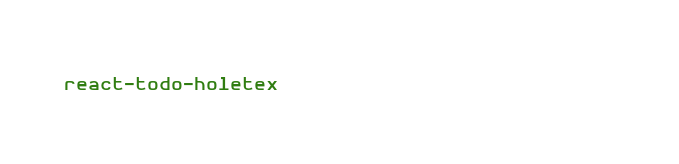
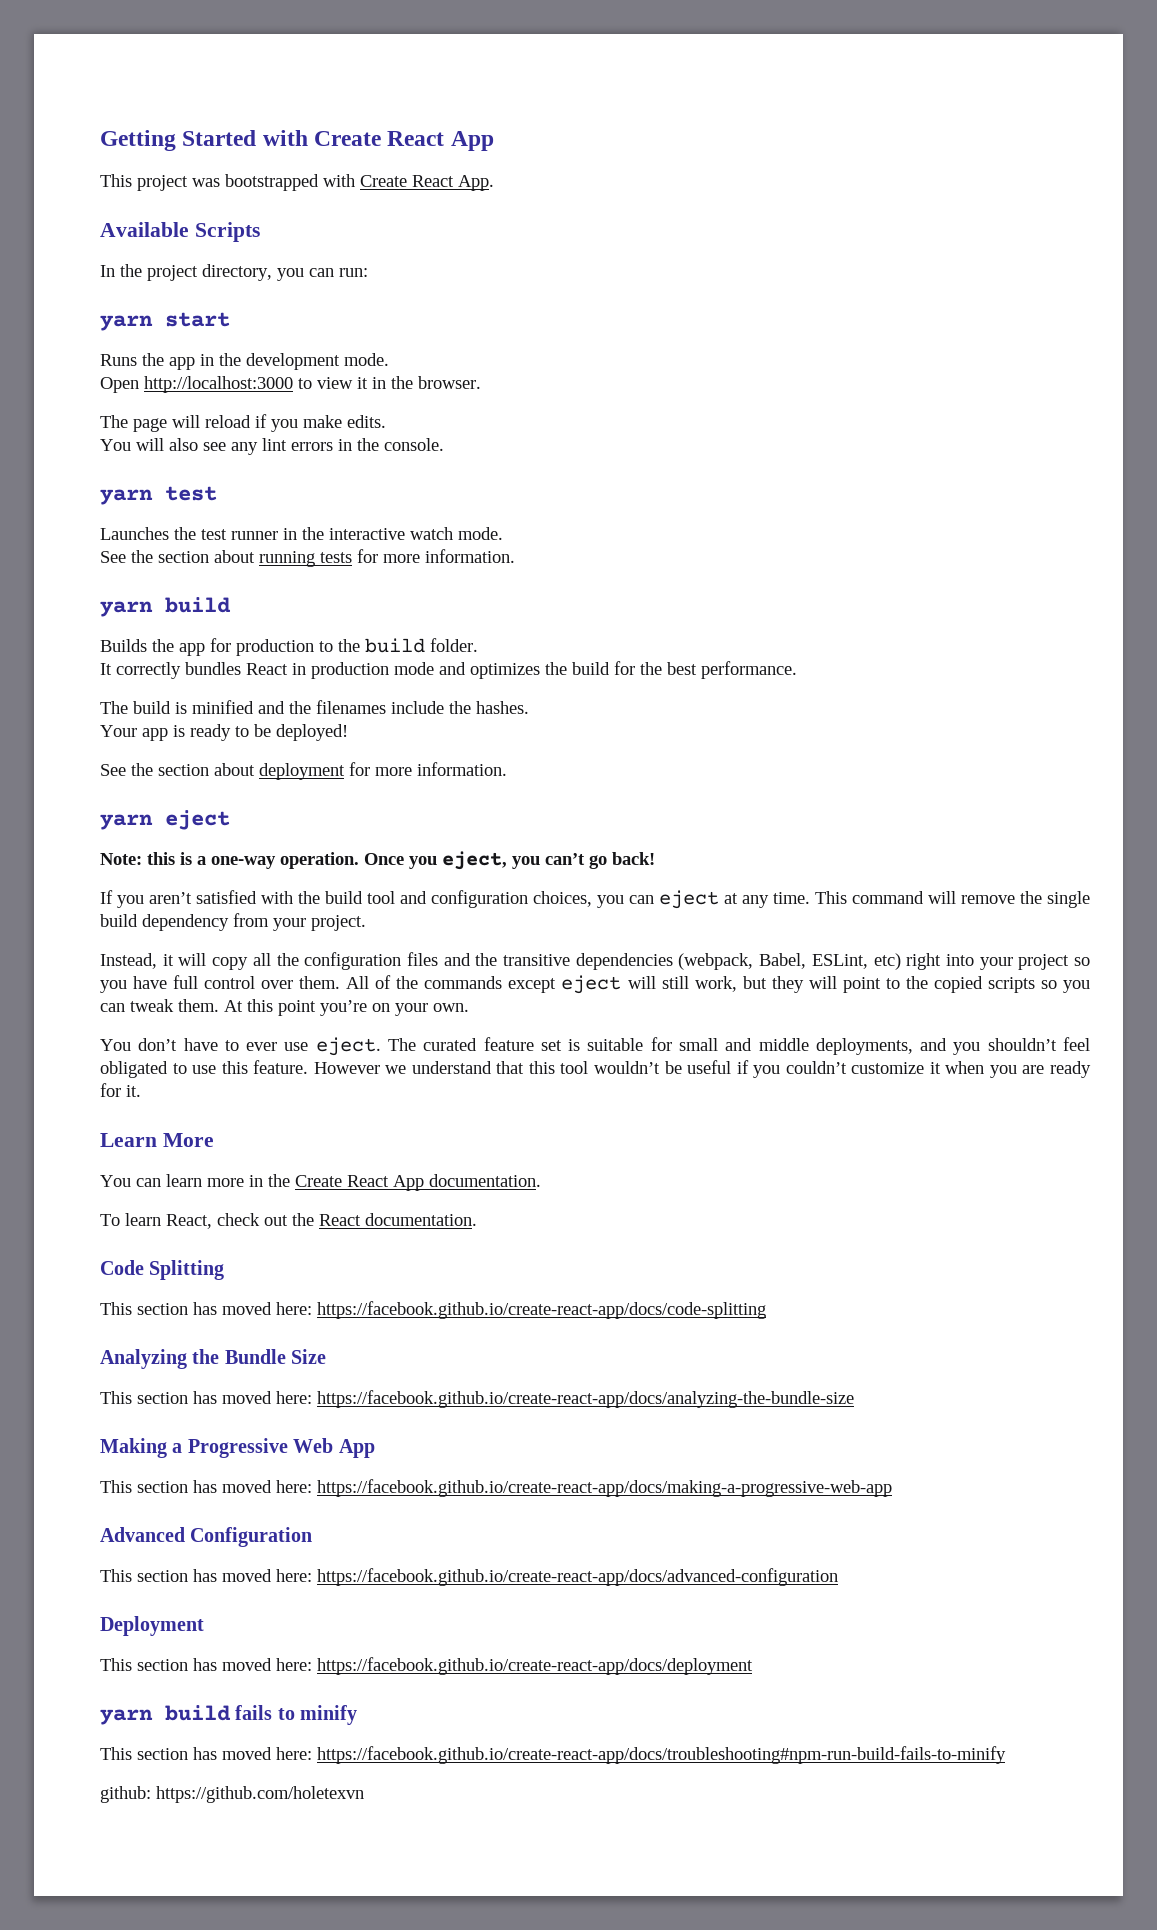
- react-todo-holetex
+ Getting Started with Create React App
+ This project was bootstrapped with Create React App.
+ Available Scripts
+ In the project directory, you can run:
+ yarn start
+ Runs the app in the development mode.
+ Open http://localhost:3000 to view it in the browser.
+ The page will reload if you make edits.
+ You will also see any lint errors in the console.
+ yarn test
+ Launches the test runner in the interactive watch mode.
+ See the section about running tests for more information.
+ yarn build
+ Builds the app for production to the build folder.
+ It correctly bundles React in production mode and optimizes the build for the best performance.
+ The build is minified and the filenames include the hashes.
+ Your app is ready to be deployed!
+ See the section about deployment for more information.
+ yarn eject
+ Note: this is a one-way operation. Once you eject, you can’t go back!
+ If you aren’t satisfied with the build tool and configuration choices, you can eject at any time. This command will remove the single build dependency from your project.
+ Instead, it will copy all the configuration files and the transitive dependencies (webpack, Babel, ESLint, etc) right into your project so you have full control over them. All of the commands except eject will still work, but they will point to the copied scripts so you can tweak them. At this point you’re on your own.
+ You don’t have to ever use eject. The curated feature set is suitable for small and middle deployments, and you shouldn’t feel obligated to use this feature. However we understand that this tool wouldn’t be useful if you couldn’t customize it when you are ready for it.
+ Learn More
+ You can learn more in the Create React App documentation.
+ To learn React, check out the React documentation.
+ Code Splitting
+ This section has moved here: https://facebook.github.io/create-react-app/docs/code-splitting
+ Analyzing the Bundle Size
+ This section has moved here: https://facebook.github.io/create-react-app/docs/analyzing-the-bundle-size
+ Making a Progressive Web App
+ This section has moved here: https://facebook.github.io/create-react-app/docs/making-a-progressive-web-app
+ Advanced Configuration
+ This section has moved here: https://facebook.github.io/create-react-app/docs/advanced-configuration
+ Deployment
+ This section has moved here: https://facebook.github.io/create-react-app/docs/deployment
+ yarn build fails to minify
+ This section has moved here: https://facebook.github.io/create-react-app/docs/troubleshooting#npm-run-build-fails-to-minify
+ github: https://github.com/holetexvn

